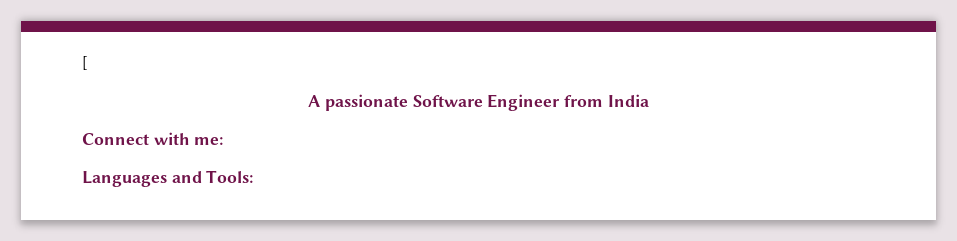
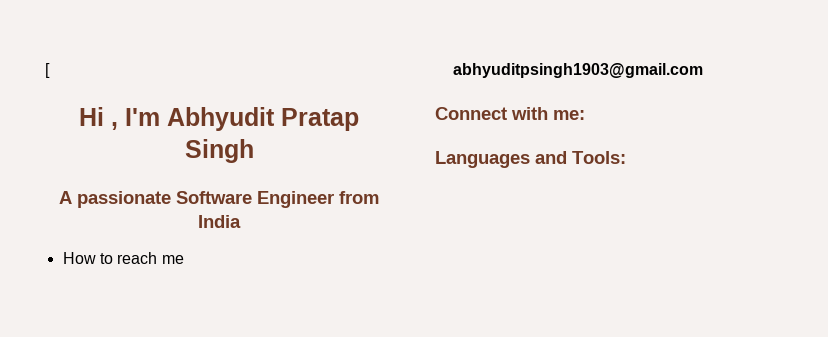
+ Hi , I'm Abhyudit Pratap Singh
+ How to reach me abhyuditpsingh1903@gmail.com

